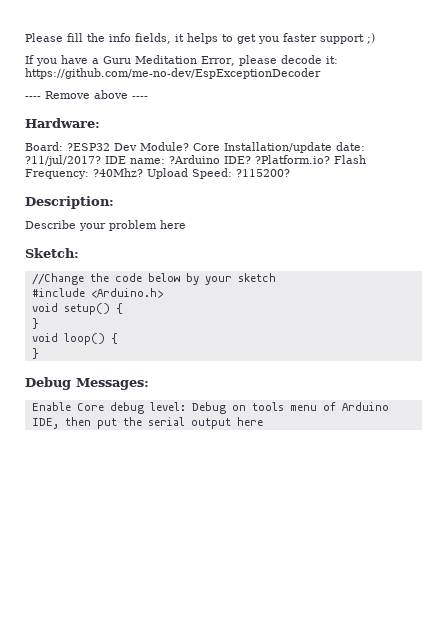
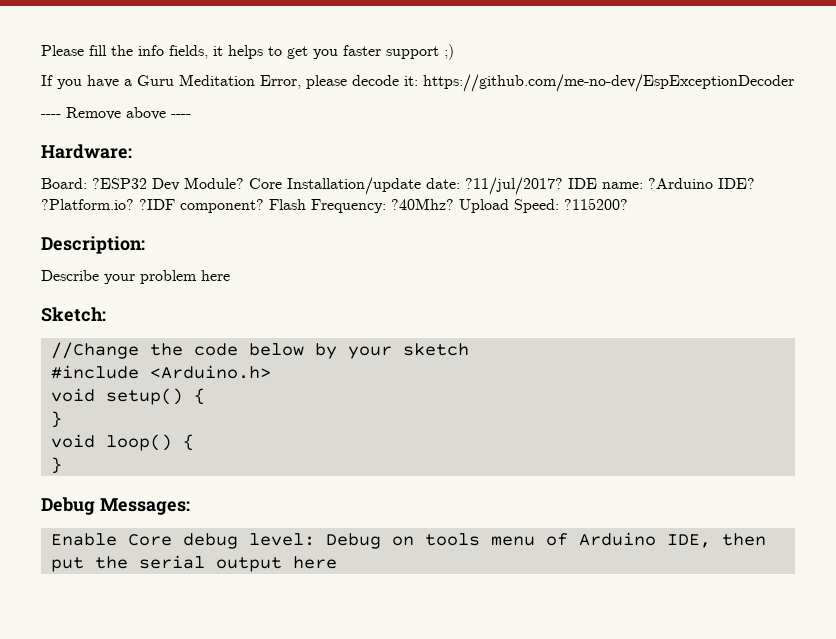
+ ?IDF component?

